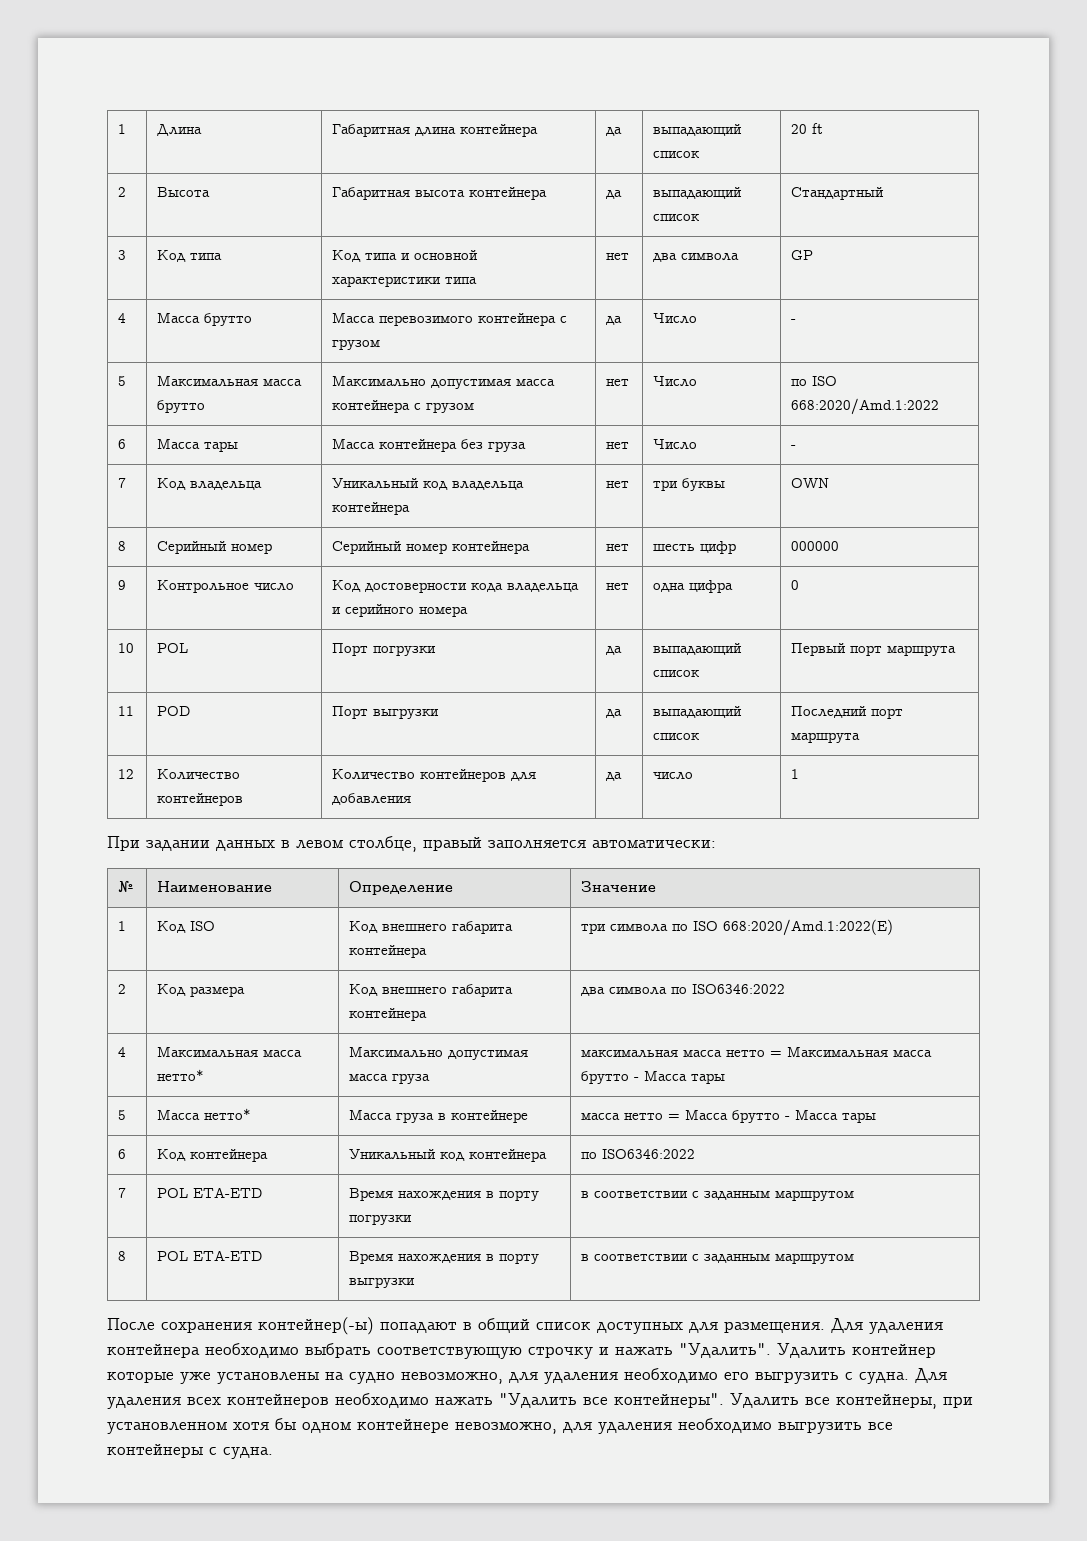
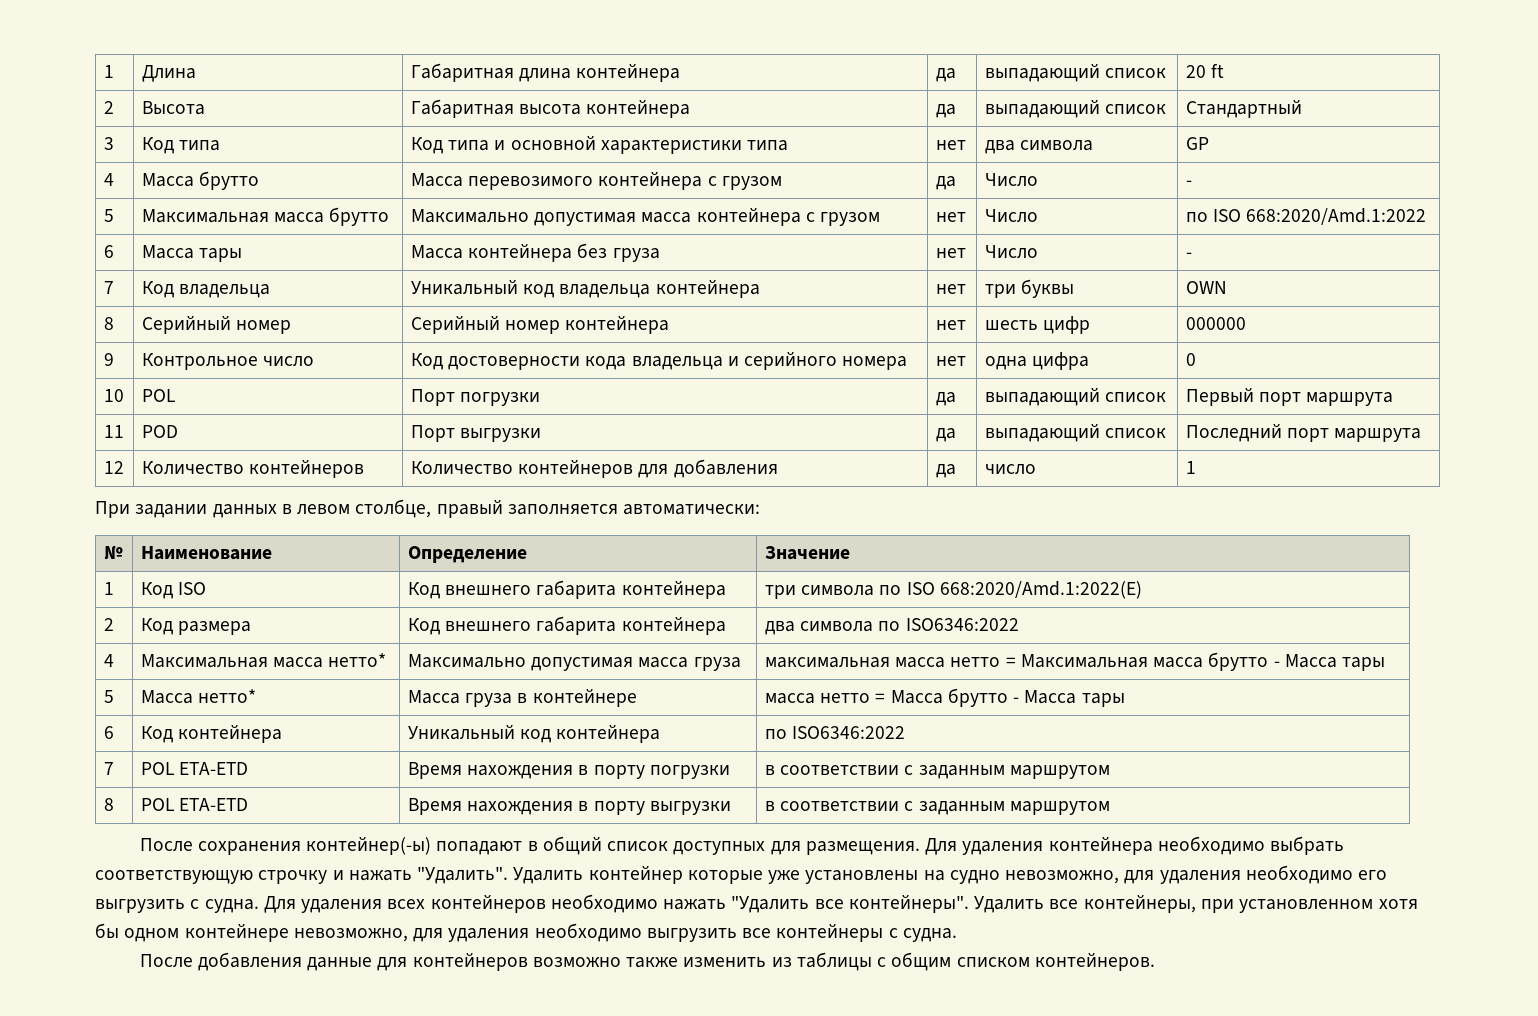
+ После добавления данные для контейнеров возможно также изменить из таблицы с общим списком контейнеров.

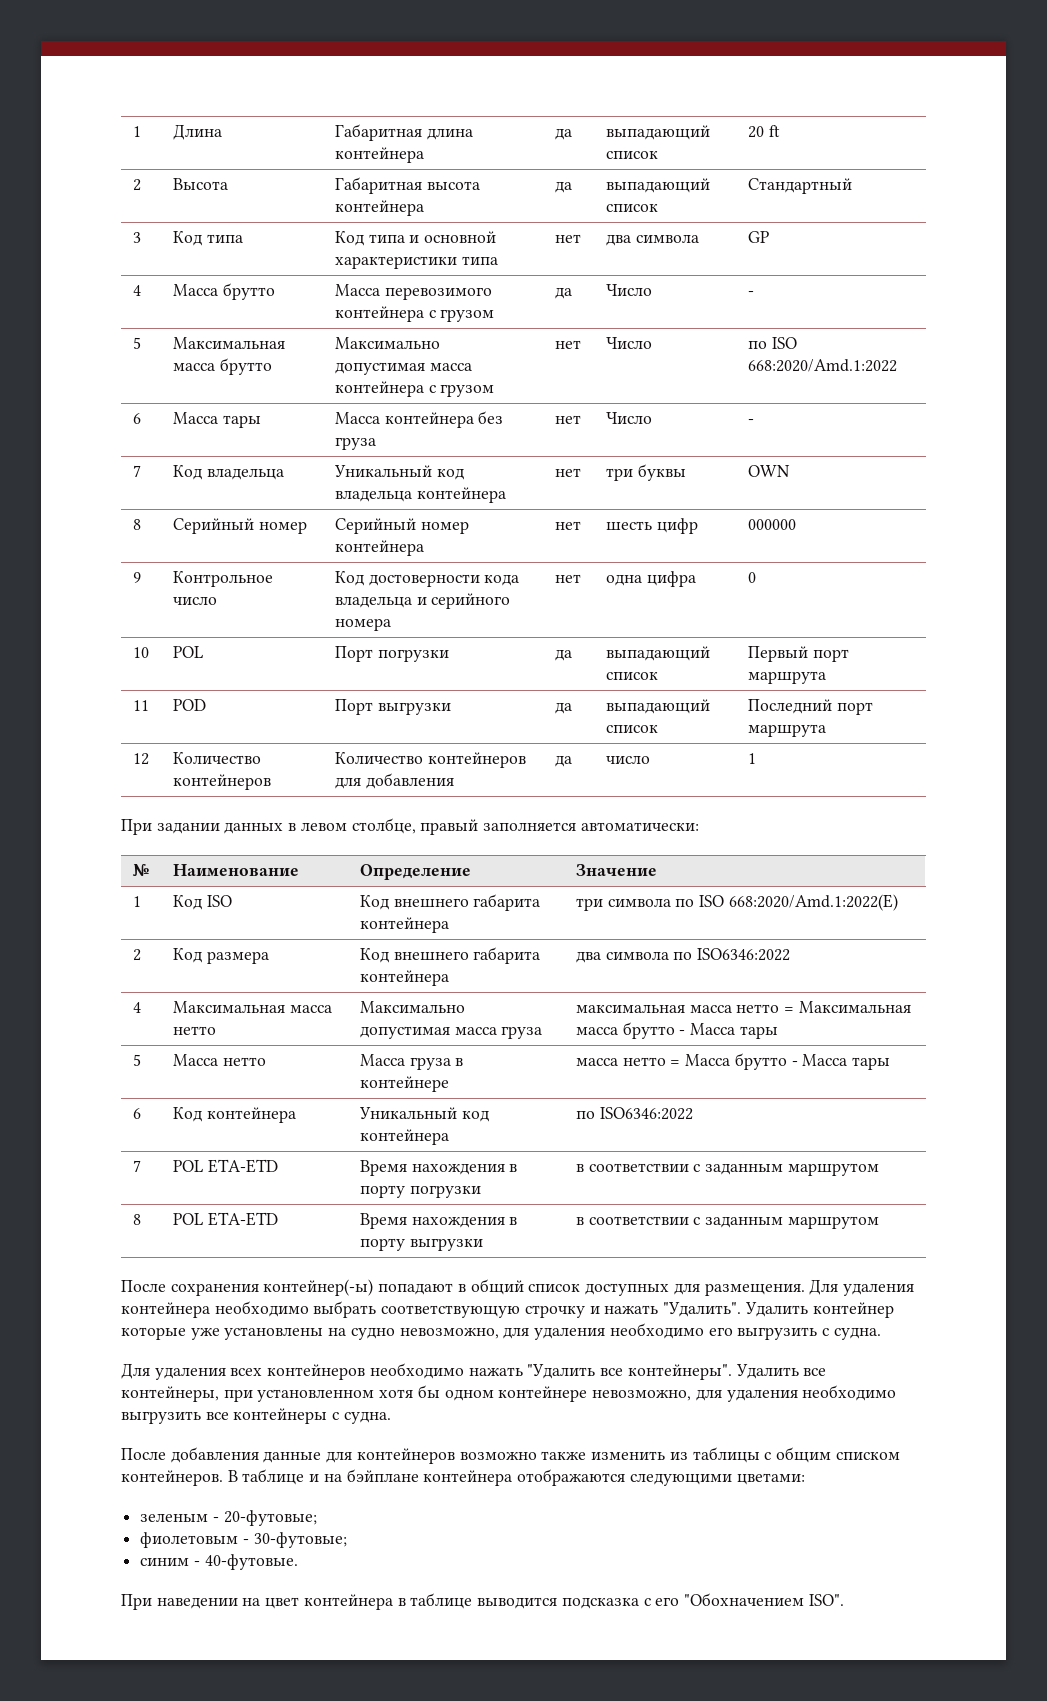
- 4 | Максимальная масса нетто* | Максимально допустимая масса груза | максимальная масса нетто = Максимальная масса брутто - Масса тары
+ 4 | Максимальная масса нетто | Максимально допустимая масса груза | максимальная масса нетто = Максимальная масса брутто - Масса тары
- 5 | Масса нетто* | Масса груза в контейнере | масса нетто = Масса брутто - Масса тары
+ 5 | Масса нетто | Масса груза в контейнере | масса нетто = Масса брутто - Масса тары
- Удалить контейнер которые уже установлены на судно невозможно, для удаления необходимо его выгрузить с судна. Для удаления всех контейнеров необходимо нажать "Удалить все контейнеры".
+ Удалить контейнер которые уже установлены на судно невозможно, для удаления необходимо его выгрузить с судна.
+ Для удаления всех контейнеров необходимо нажать "Удалить все контейнеры".
+ В таблице и на бэйплане контейнера отображаются следующими цветами:
+ зеленым - 20-футовые;
+ фиолетовым - 30-футовые;
+ синим - 40-футовые.
+ При наведении на цвет контейнера в таблице выводится подсказка с его "Обохначением ISO".

